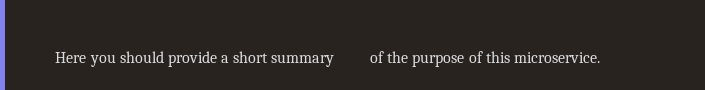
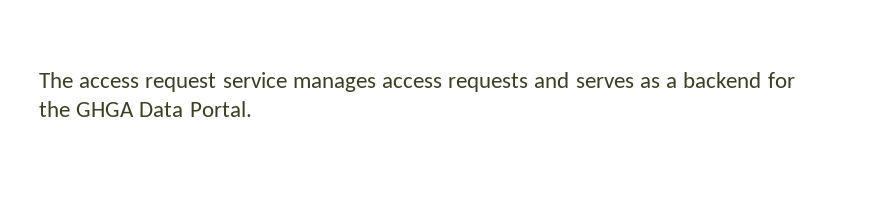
- Here you should provide a short summary of the purpose of this microservice.
+ The access request service manages access requests and serves as a backend for the GHGA Data Portal.

